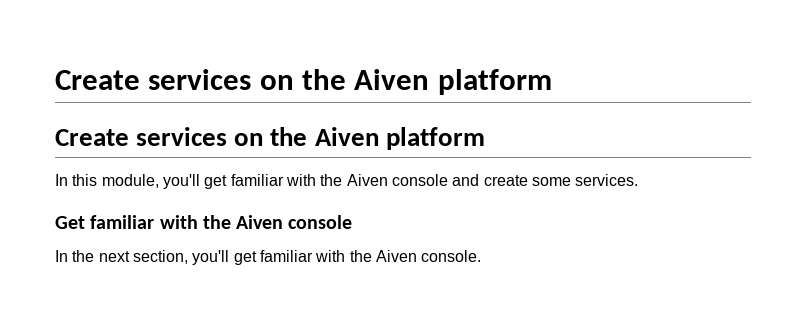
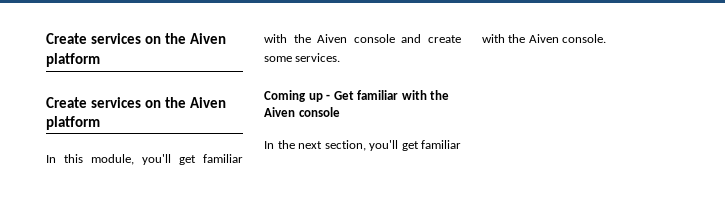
- Get familiar with the Aiven console
+ Coming up - Get familiar with the Aiven console

